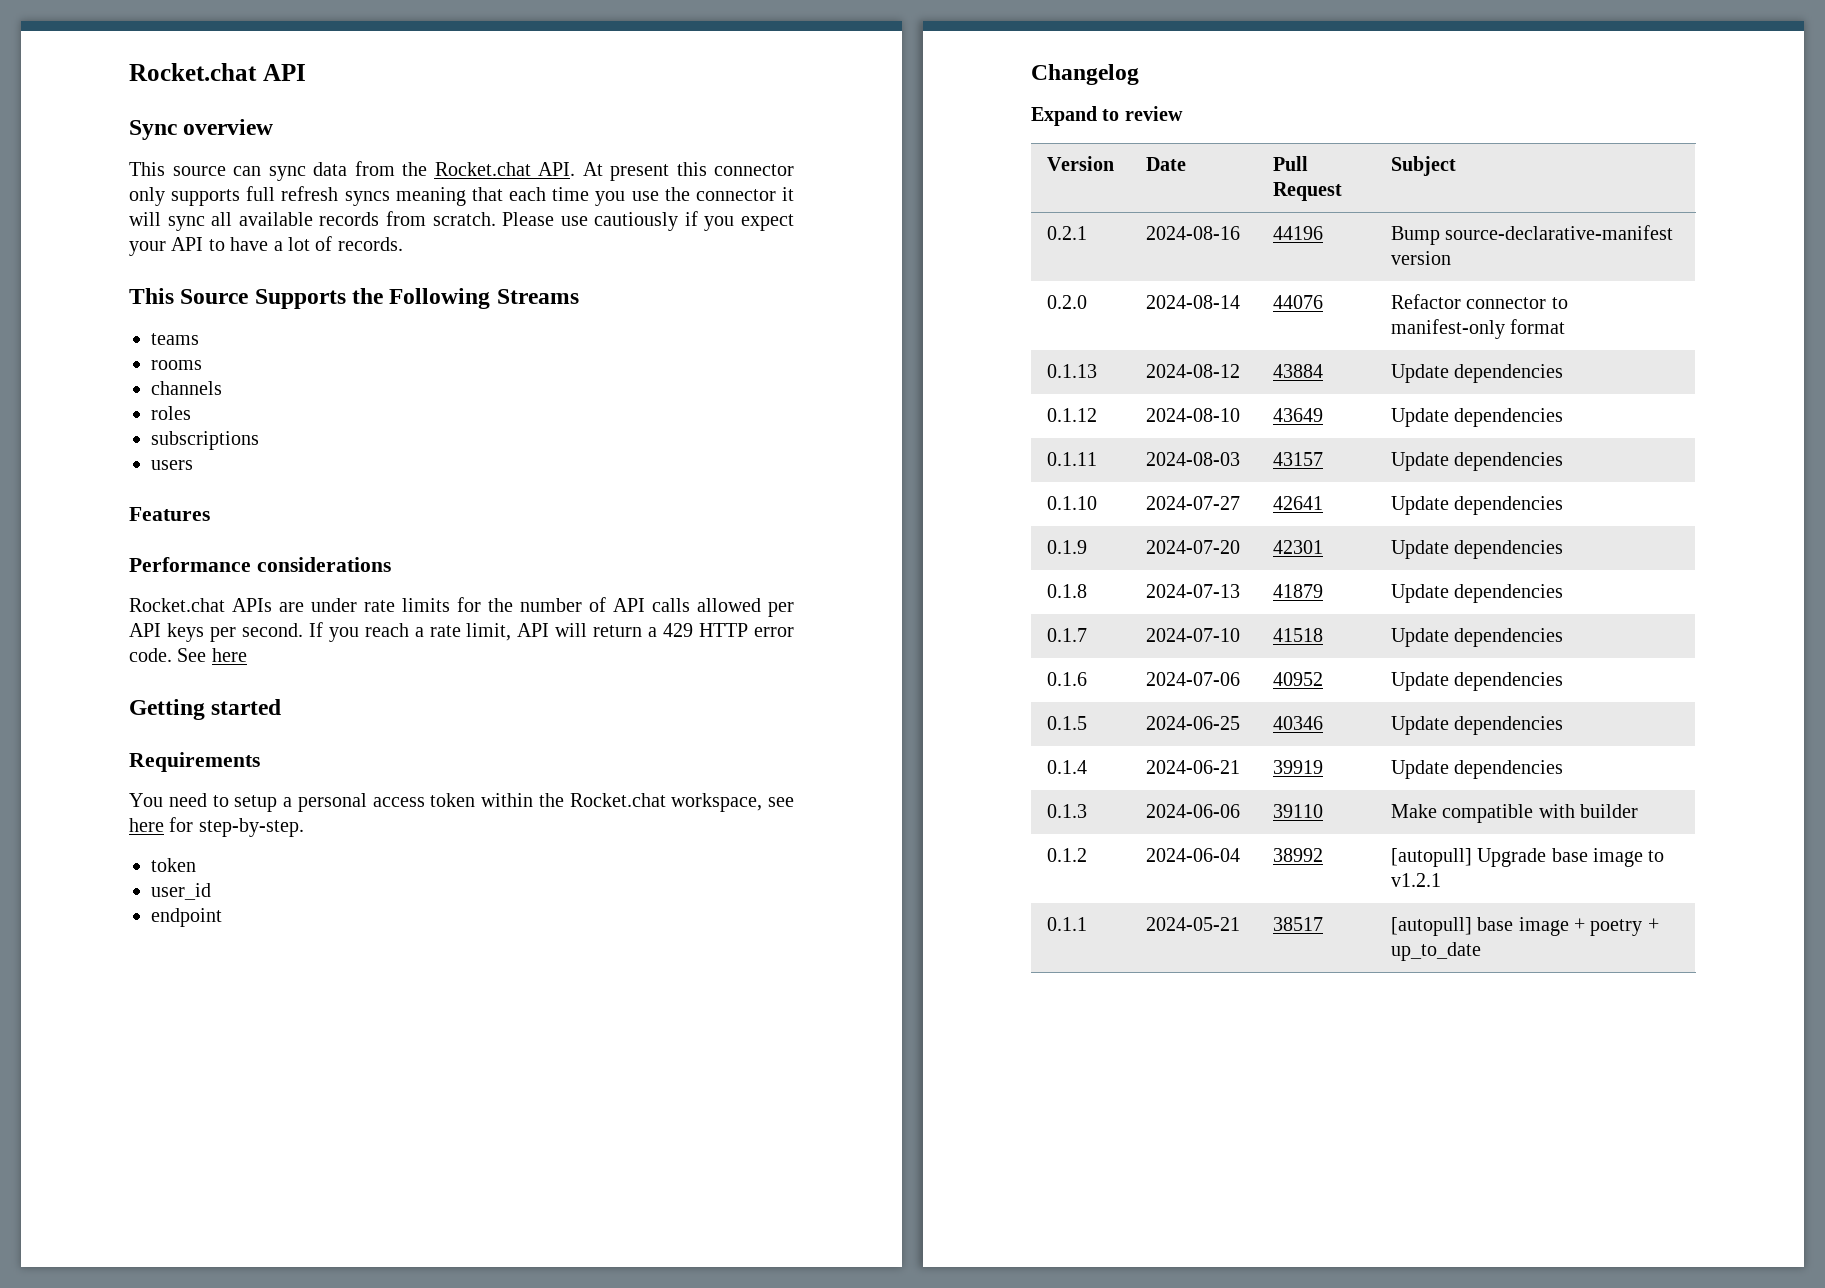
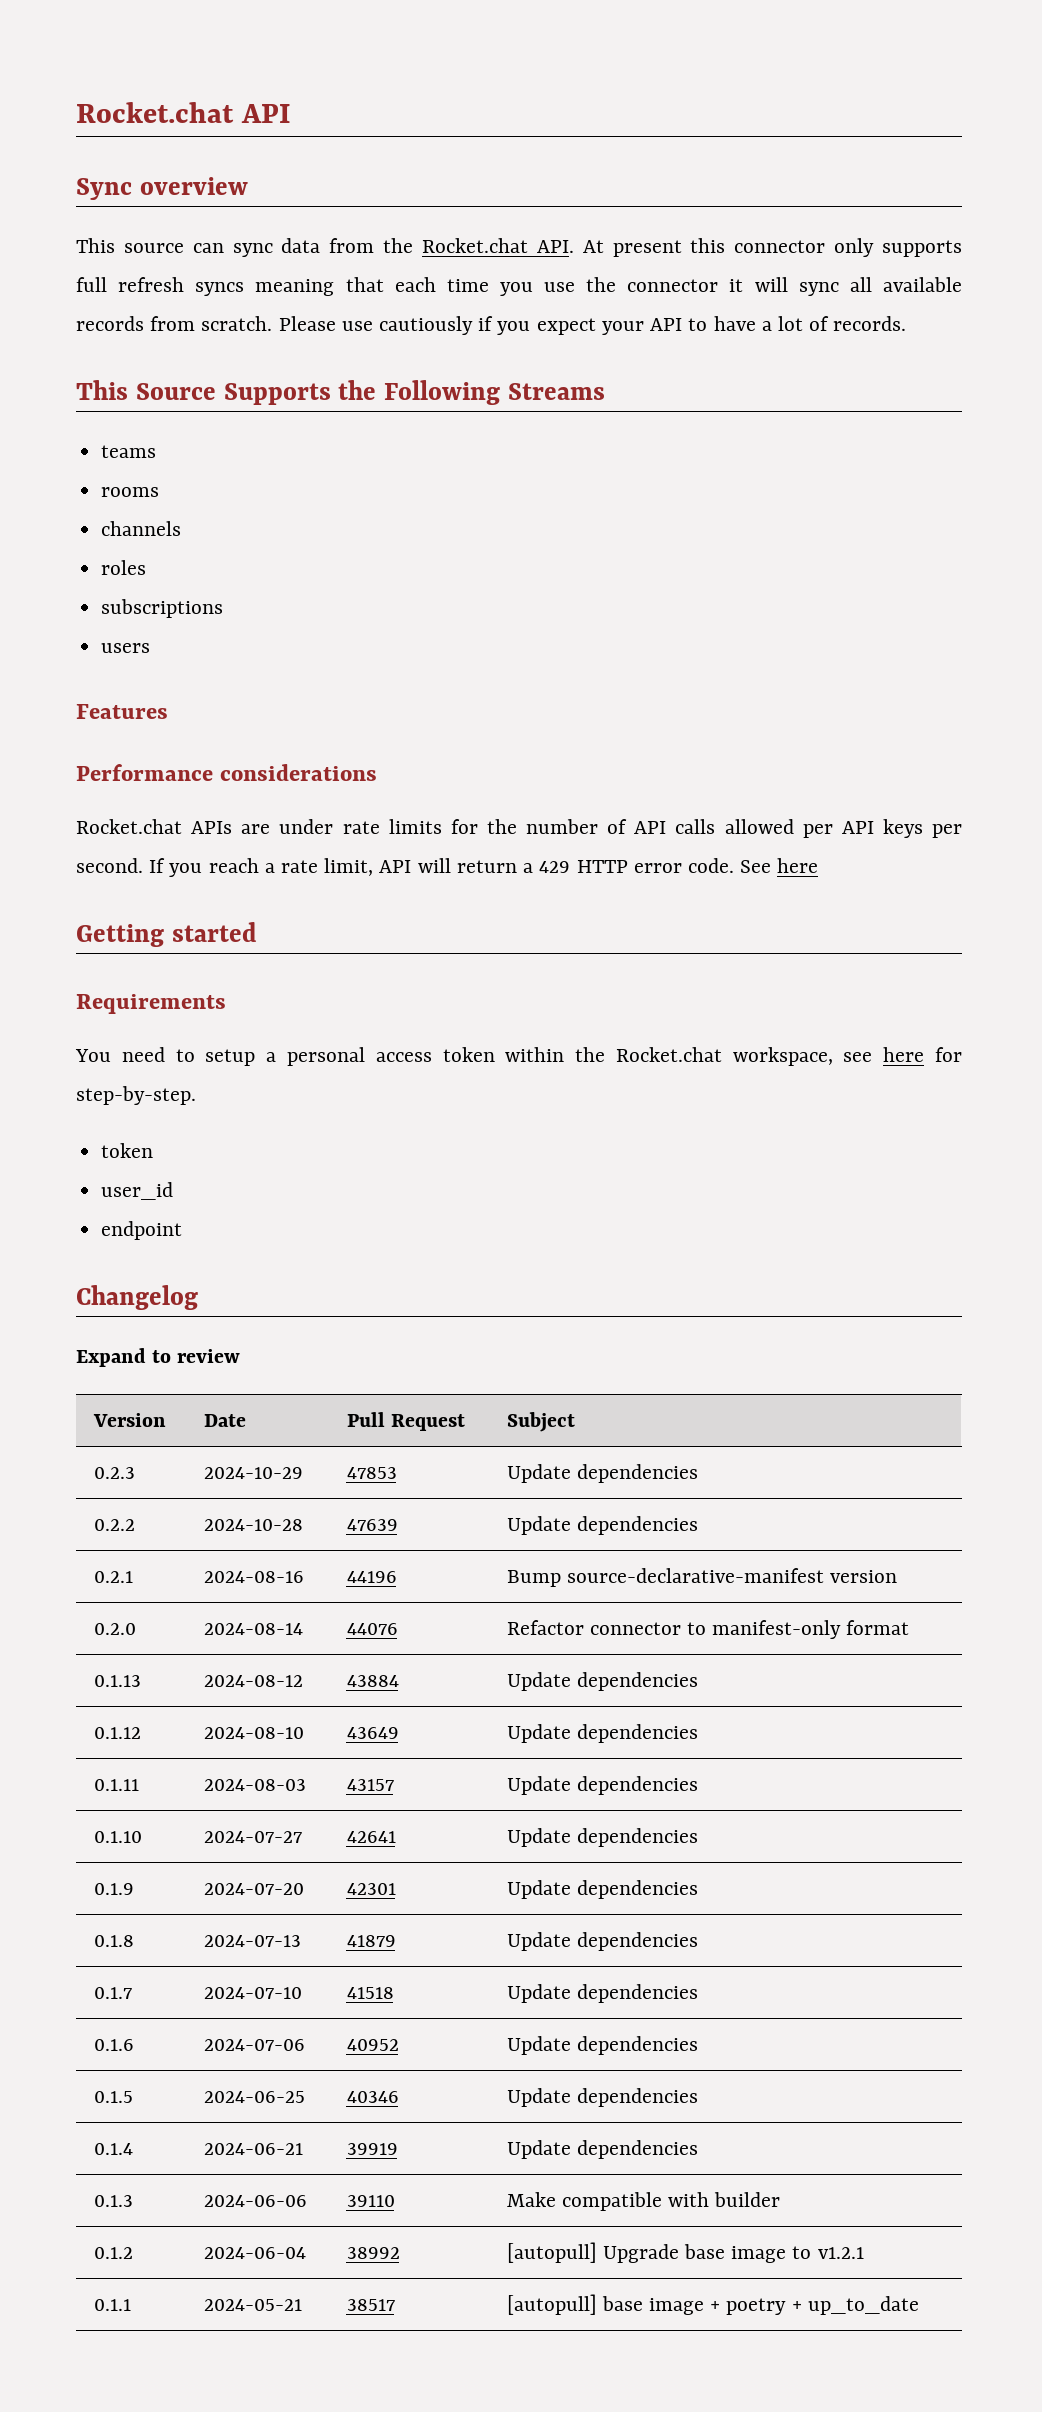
+ 0.2.3 | 2024-10-29 | 47853 | Update dependencies
+ 0.2.2 | 2024-10-28 | 47639 | Update dependencies

